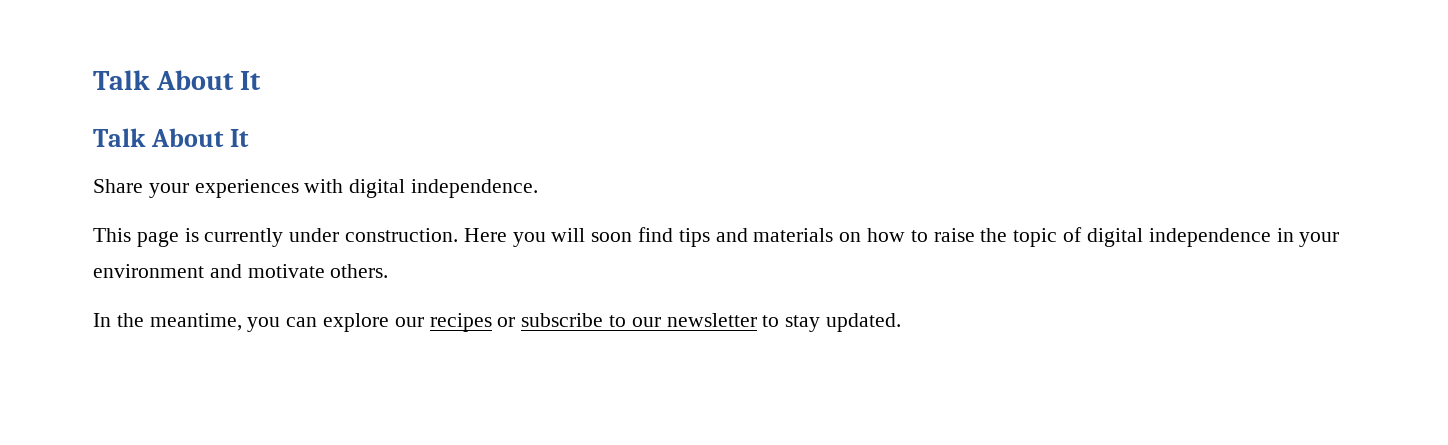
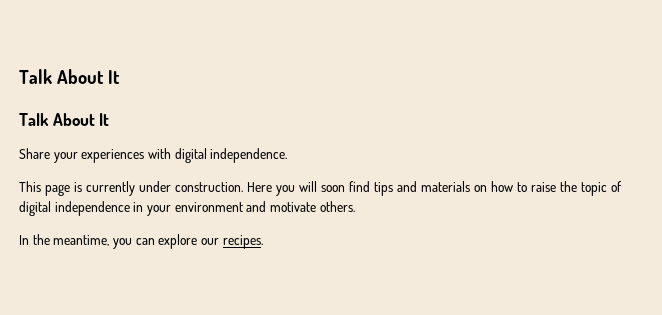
- In the meantime, you can explore our recipes or subscribe to our newsletter to stay updated.
+ In the meantime, you can explore our recipes.

